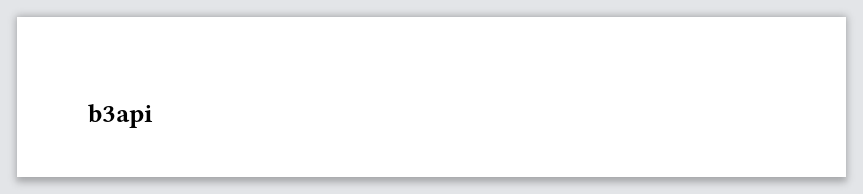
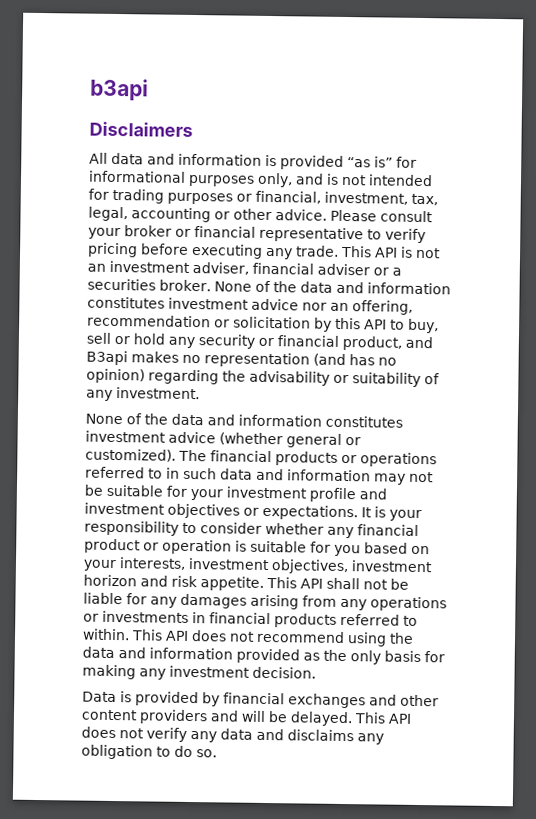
+ Disclaimers
+ All data and information is provided “as is” for informational purposes only, and is not intended for trading purposes or financial, investment, tax, legal, accounting or other advice. Please consult your broker or financial representative to verify pricing before executing any trade. This API is not an investment adviser, financial adviser or a securities broker. None of the data and information constitutes investment advice nor an offering, recommendation or solicitation by this API to buy, sell or hold any security or financial product, and B3api makes no representation (and has no opinion) regarding the advisability or suitability of any investment.
+ None of the data and information constitutes investment advice (whether general or customized). The financial products or operations referred to in such data and information may not be suitable for your investment profile and investment objectives or expectations. It is your responsibility to consider whether any financial product or operation is suitable for you based on your interests, investment objectives, investment horizon and risk appetite. This API shall not be liable for any damages arising from any operations or investments in financial products referred to within. This API does not recommend using the data and information provided as the only basis for making any investment decision.
+ Data is provided by financial exchanges and other content providers and will be delayed. This API does not verify any data and disclaims any obligation to do so.

